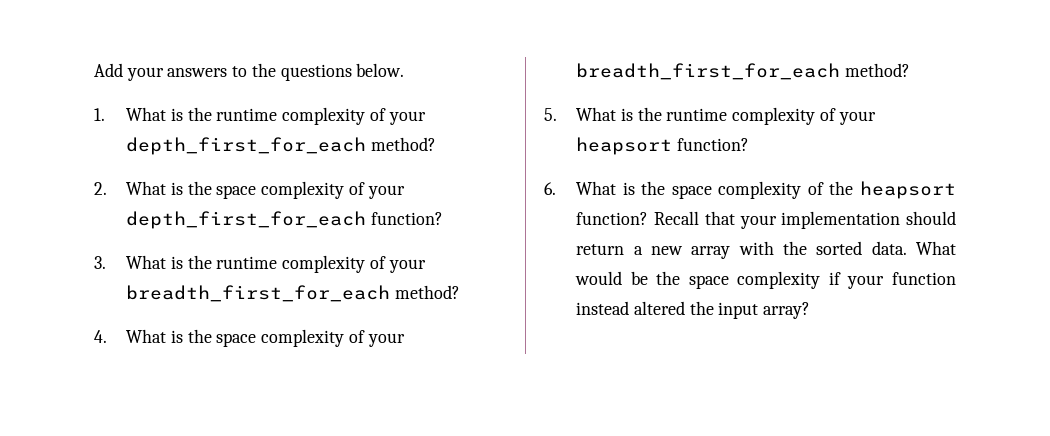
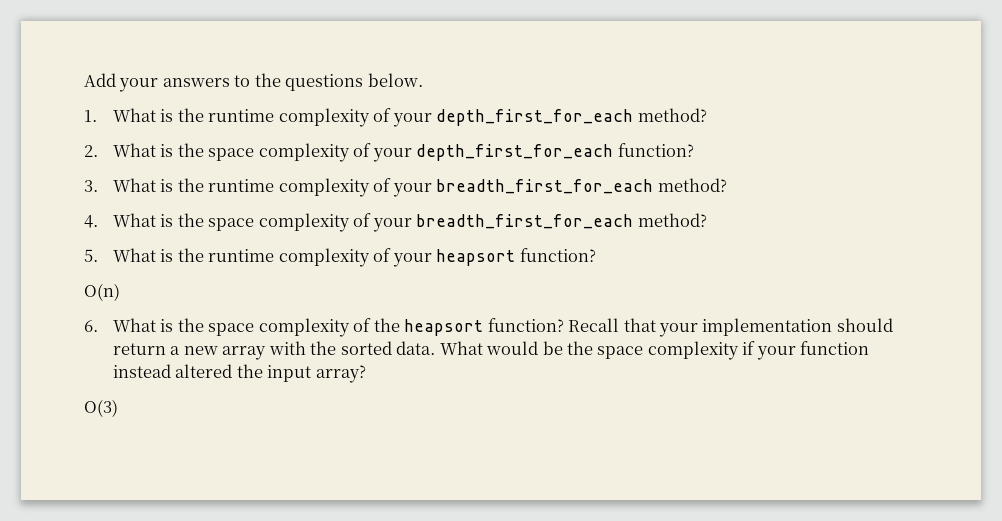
+ O(n)
+ O(3)

